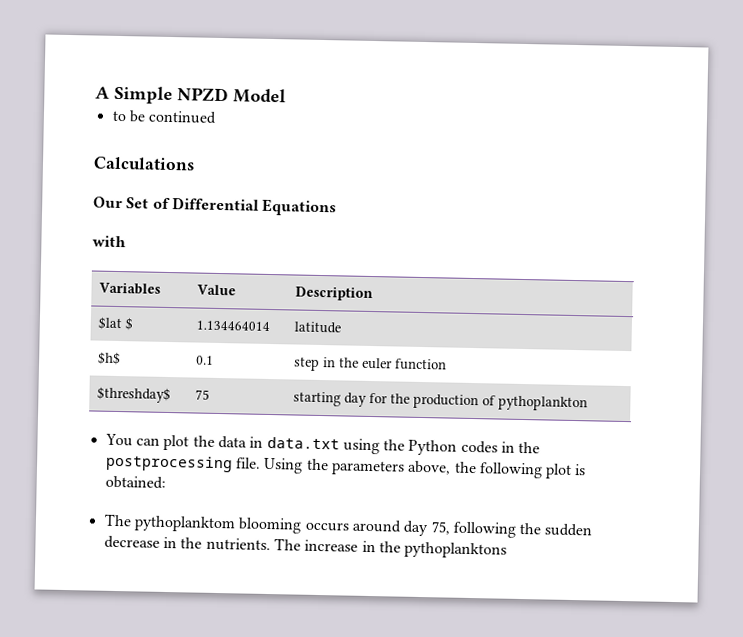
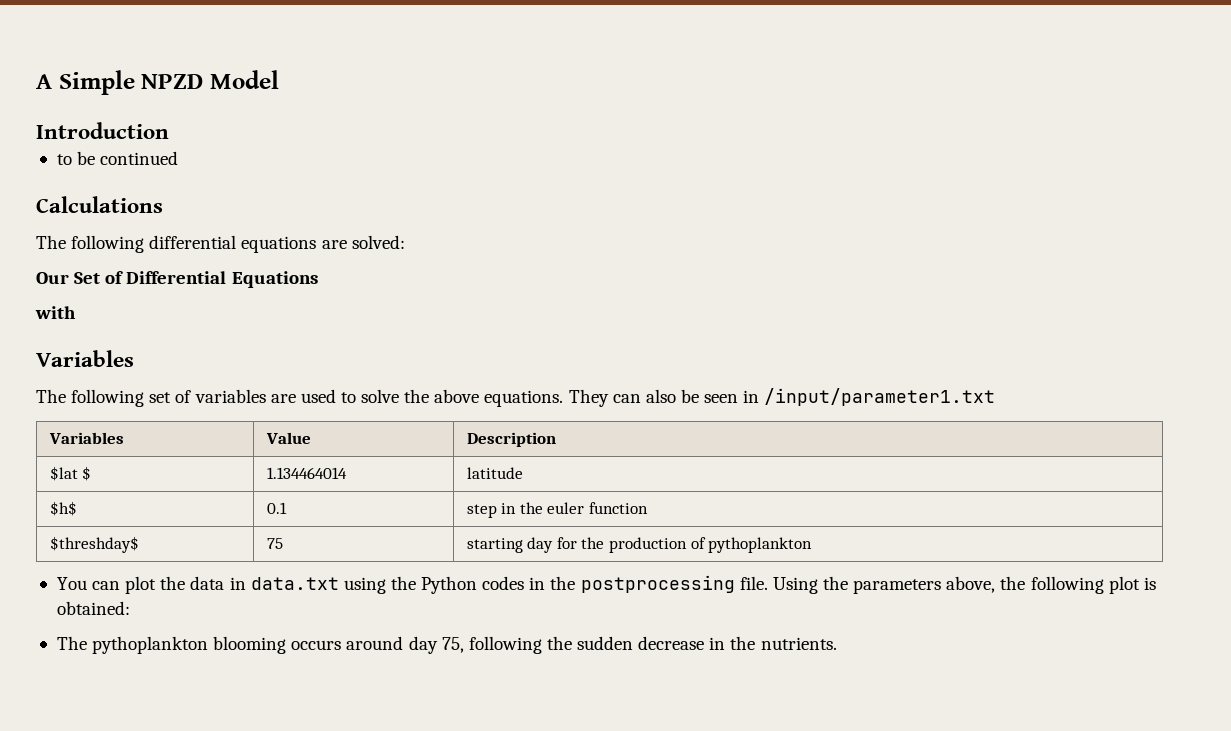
+ Introduction
+ The following differential equations are solved:
  with
+ Variables
+ The following set of variables are used to solve the above equations. They can also be seen in /input/parameter1.txt
- The pythoplanktom blooming occurs around day 75, following the sudden decrease in the nutrients. The increase in the pythoplanktons
+ The pythoplankton blooming occurs around day 75, following the sudden decrease in the nutrients.

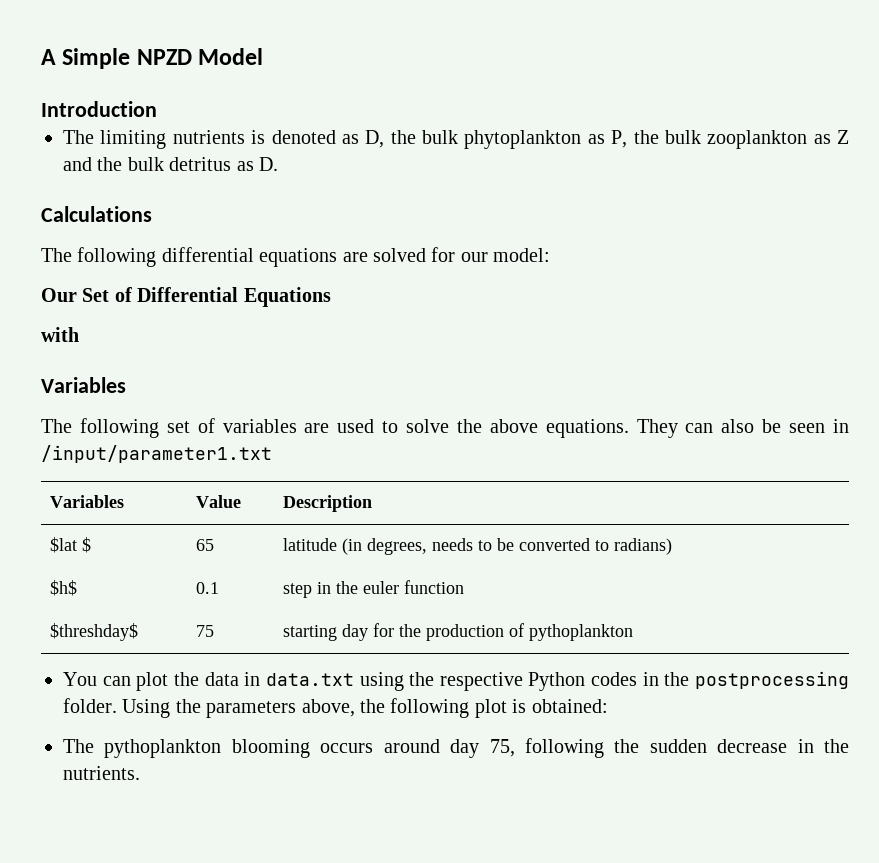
- to be continued
+ The limiting nutrients is denoted as D, the bulk phytoplankton as P, the bulk zooplankton as Z and the bulk detritus as D.
- The following differential equations are solved:
+ The following differential equations are solved for our model:
- $lat $ | 1.134464014 | latitude
+ $lat $ | 65 | latitude (in degrees, needs to be converted to radians)
- You can plot the data in data.txt using the Python codes in the postprocessing file.
+ You can plot the data in data.txt using the respective Python codes in the postprocessing folder.

